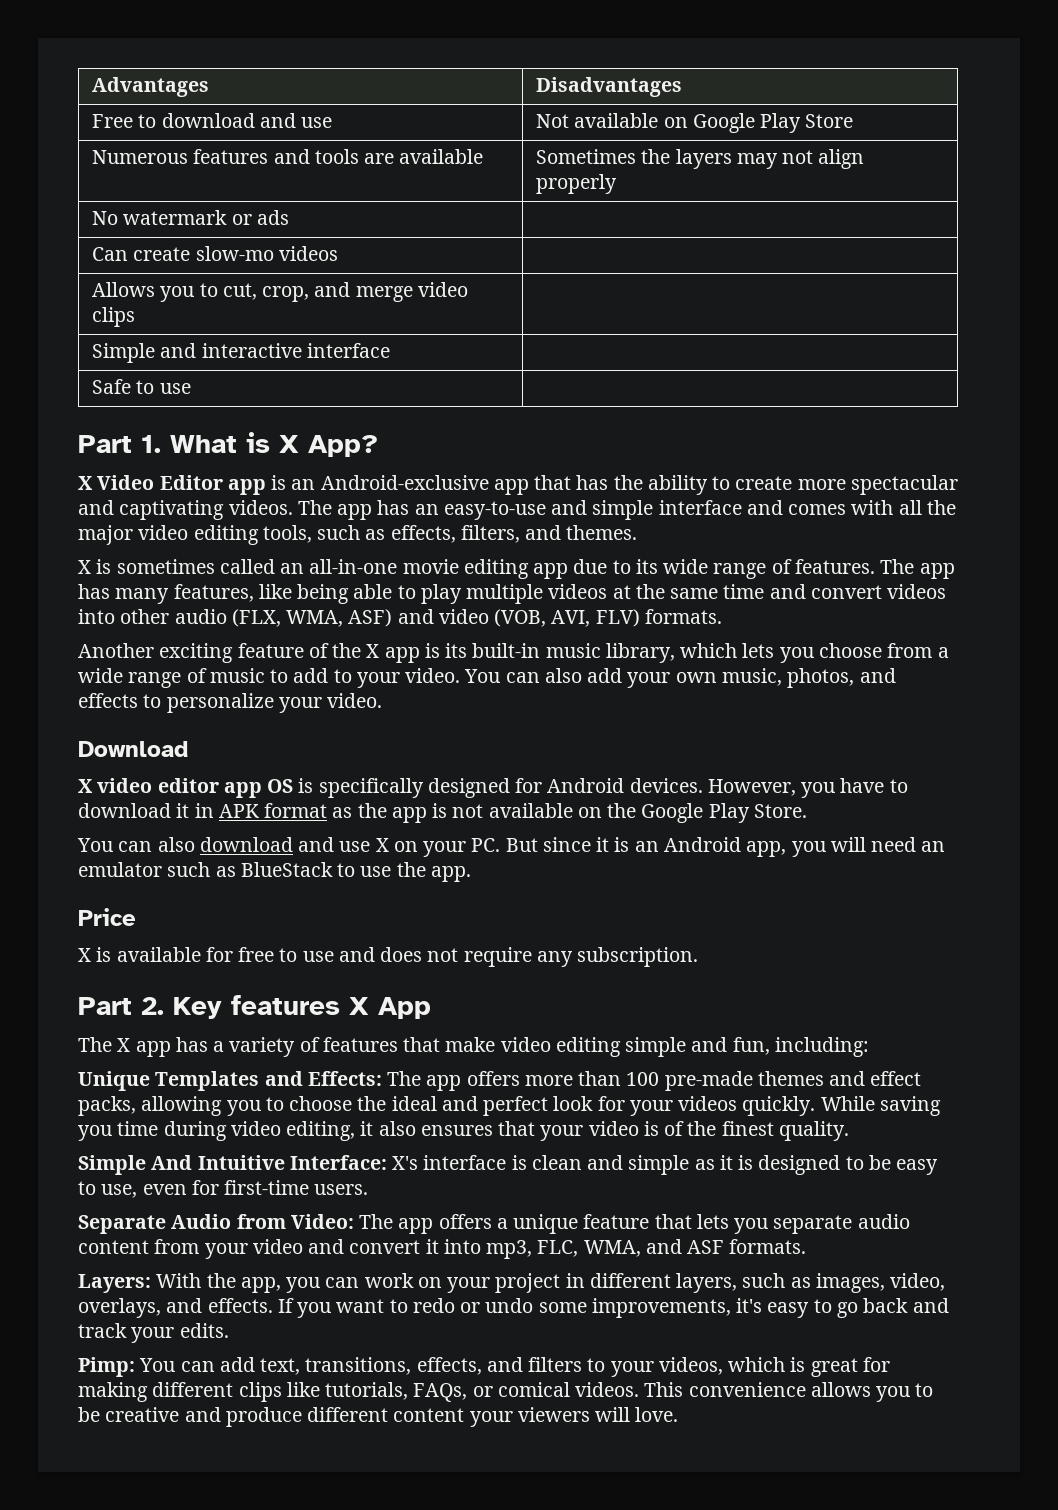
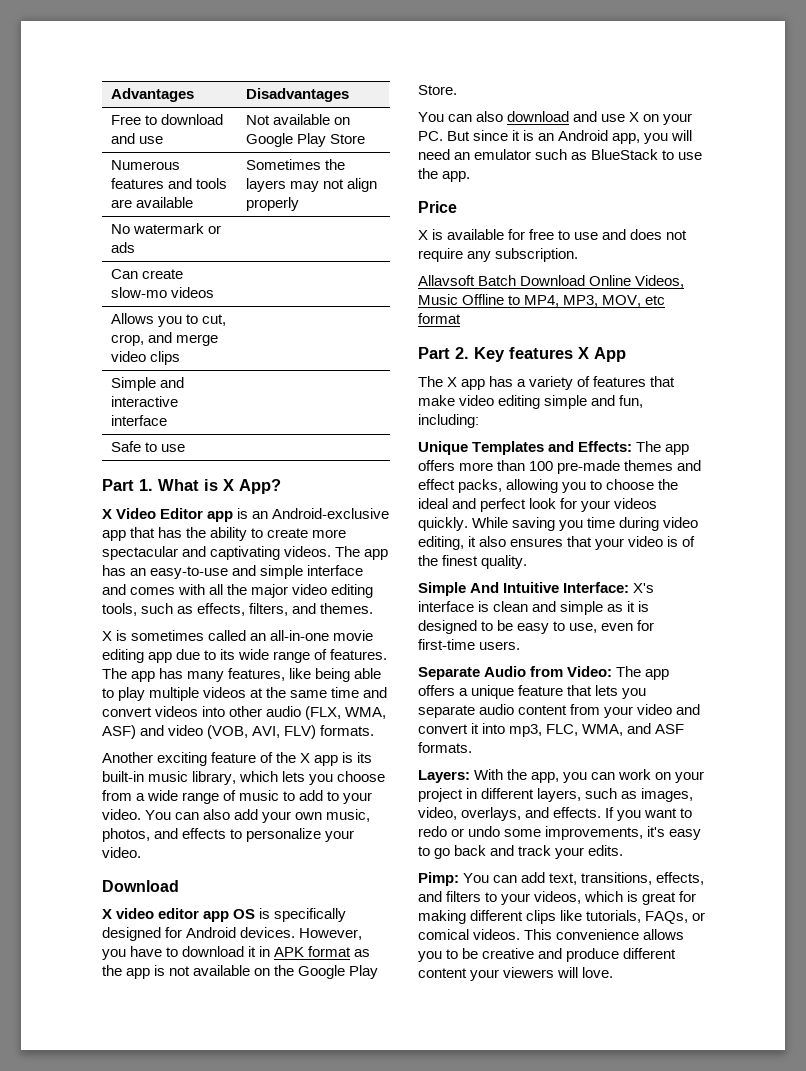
+ Allavsoft Batch Download Online Videos, Music Offline to MP4, MP3, MOV, etc format

